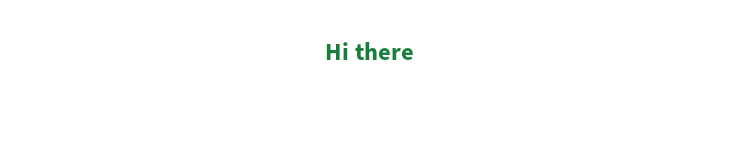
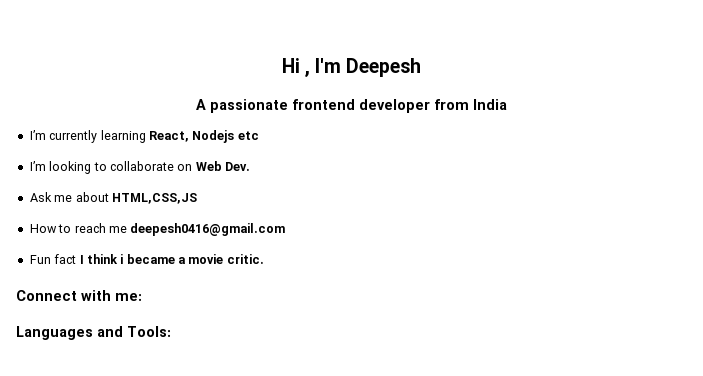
- Hi there
+ Hi , I'm Deepesh
+ A passionate frontend developer from India
+ I’m currently learning React, Nodejs etc
+ I’m looking to collaborate on Web Dev.
+ Ask me about HTML,CSS,JS
+ How to reach me deepesh0416@gmail.com
+ Fun fact I think i became a movie critic.
+ Connect with me:
+ Languages and Tools:

